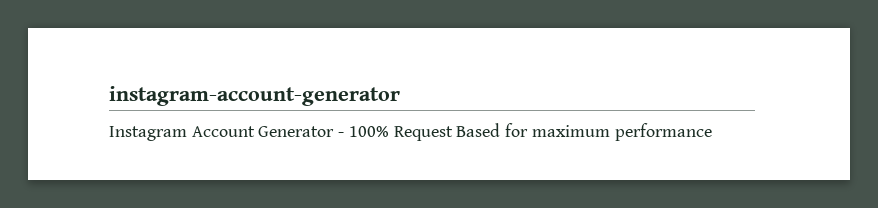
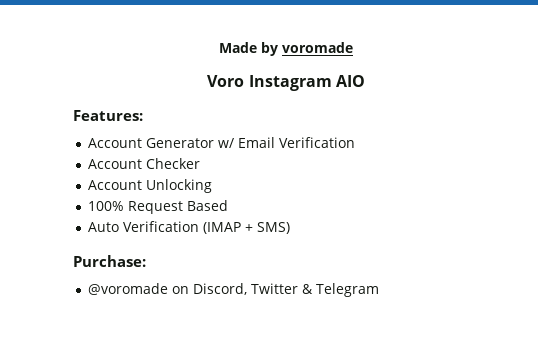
- instagram-account-generator
- Instagram Account Generator - 100% Request Based for maximum performance
+ Made by voromade
+ Voro Instagram AIO
+ Features:
+ Account Generator w/ Email Verification
+ Account Checker
+ Account Unlocking
+ 100% Request Based
+ Auto Verification (IMAP + SMS)
+ Purchase:
+ @voromade on Discord, Twitter & Telegram

